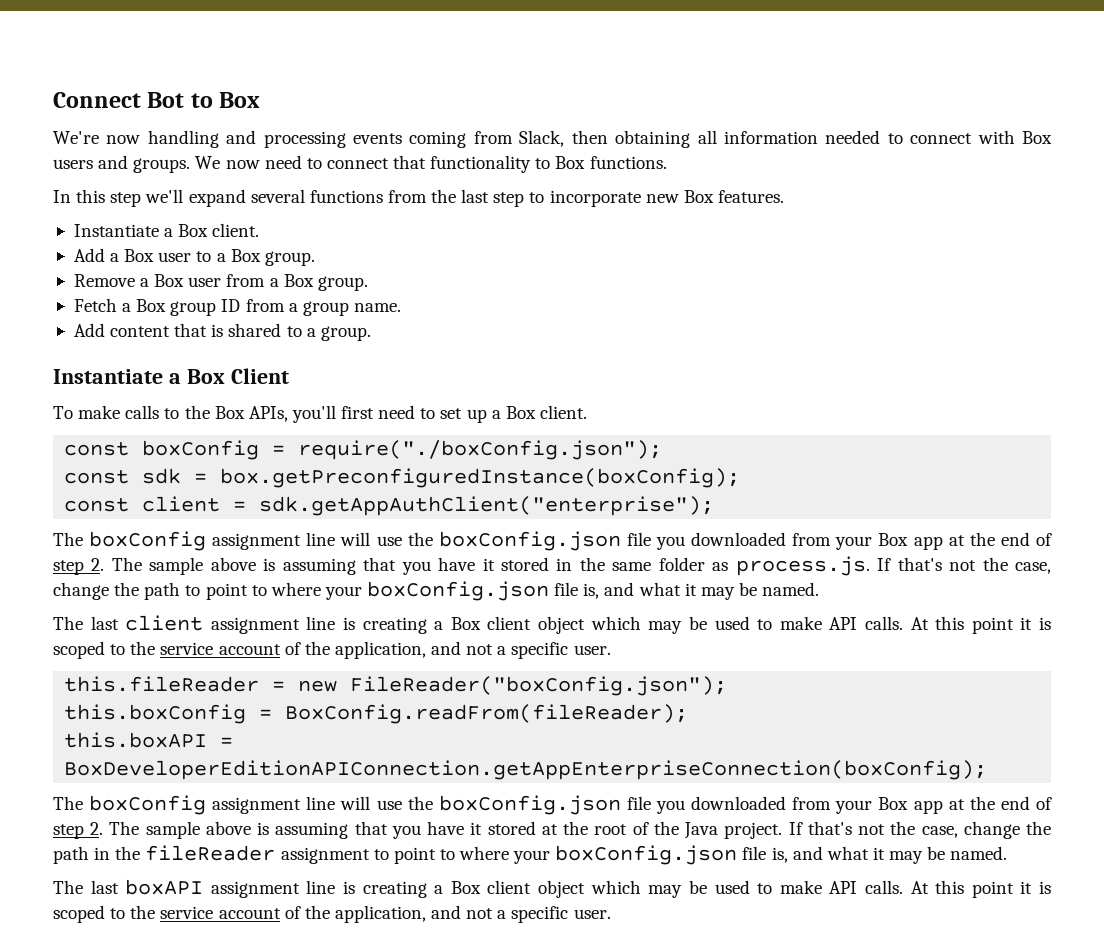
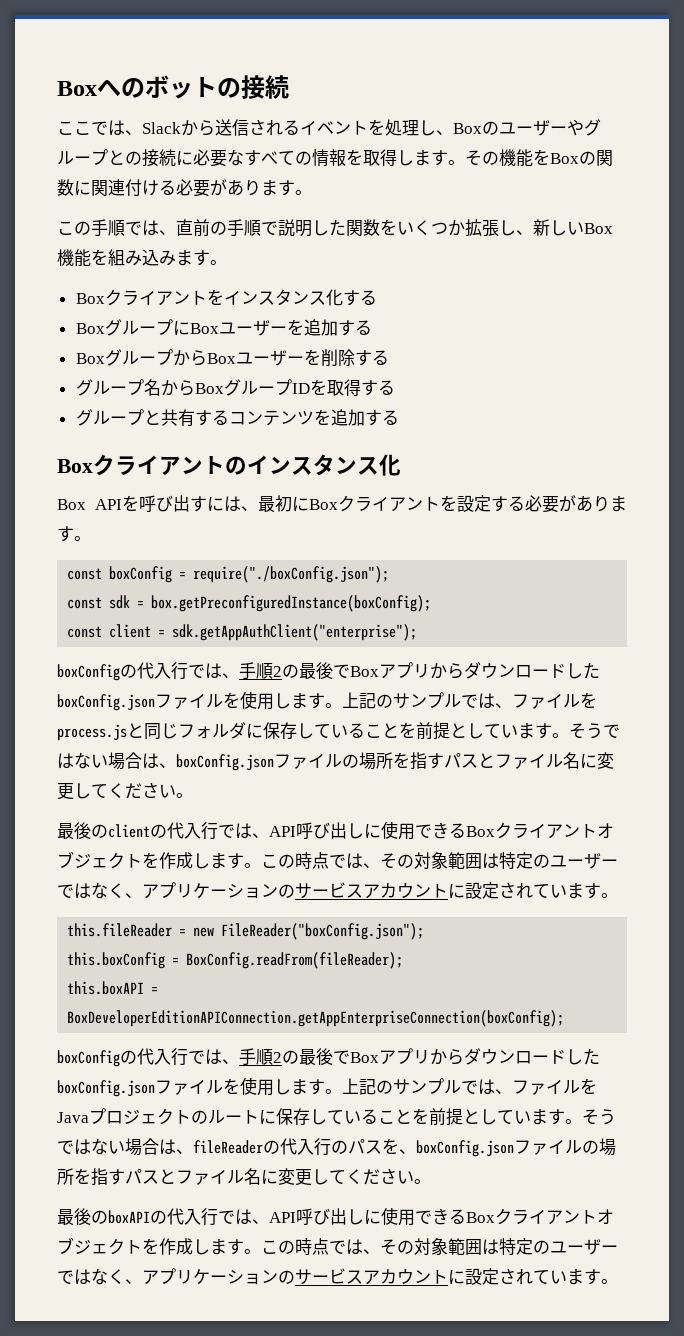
- Connect Bot to Box
- We're now handling and processing events coming from Slack, then obtaining all information needed to connect with Box users and groups. We now need to connect that functionality to Box functions.
- In this step we'll expand several functions from the last step to incorporate new Box features.
- Instantiate a Box client.
- Add a Box user to a Box group.
- Remove a Box user from a Box group.
- Fetch a Box group ID from a group name.
- Add content that is shared to a group.
- Instantiate a Box Client
- To make calls to the Box APIs, you'll first need to set up a Box client.
+ Boxへのボットの接続
+ ここでは、Slackから送信されるイベントを処理し、Boxのユーザーやグループとの接続に必要なすべての情報を取得します。その機能をBoxの関数に関連付ける必要があります。
+ この手順では、直前の手順で説明した関数をいくつか拡張し、新しいBox機能を組み込みます。
+ Boxクライアントをインスタンス化する
+ BoxグループにBoxユーザーを追加する
+ BoxグループからBoxユーザーを削除する
+ グループ名からBoxグループIDを取得する
+ グループと共有するコンテンツを追加する
+ Boxクライアントのインスタンス化
+ Box APIを呼び出すには、最初にBoxクライアントを設定する必要があります。
- The boxConfig assignment line will use the boxConfig.json file you downloaded from your Box app at the end of step 2. The sample above is assuming that you have it stored in the same folder as process.js. If that's not the case, change the path to point to where your boxConfig.json file is, and what it may be named.
- The last client assignment line is creating a Box client object which may be used to make API calls. At this point it is scoped to the service account of the application, and not a specific user.
+ boxConfigの代入行では、手順2の最後でBoxアプリからダウンロードしたboxConfig.jsonファイルを使用します。上記のサンプルでは、ファイルをprocess.jsと同じフォルダに保存していることを前提としています。そうではない場合は、boxConfig.jsonファイルの場所を指すパスとファイル名に変更してください。
+ 最後のclientの代入行では、API呼び出しに使用できるBoxクライアントオブジェクトを作成します。この時点では、その対象範囲は特定のユーザーではなく、アプリケーションのサービスアカウントに設定されています。
- The boxConfig assignment line will use the boxConfig.json file you downloaded from your Box app at the end of step 2. The sample above is assuming that you have it stored at the root of the Java project. If that's not the case, change the path in the fileReader assignment to point to where your boxConfig.json file is, and what it may be named.
- The last boxAPI assignment line is creating a Box client object which may be used to make API calls. At this point it is scoped to the service account of the application, and not a specific user.
+ boxConfigの代入行では、手順2の最後でBoxアプリからダウンロードしたboxConfig.jsonファイルを使用します。上記のサンプルでは、ファイルをJavaプロジェクトのルートに保存していることを前提としています。そうではない場合は、fileReaderの代入行のパスを、boxConfig.jsonファイルの場所を指すパスとファイル名に変更してください。
+ 最後のboxAPIの代入行では、API呼び出しに使用できるBoxクライアントオブジェクトを作成します。この時点では、その対象範囲は特定のユーザーではなく、アプリケーションのサービスアカウントに設定されています。

